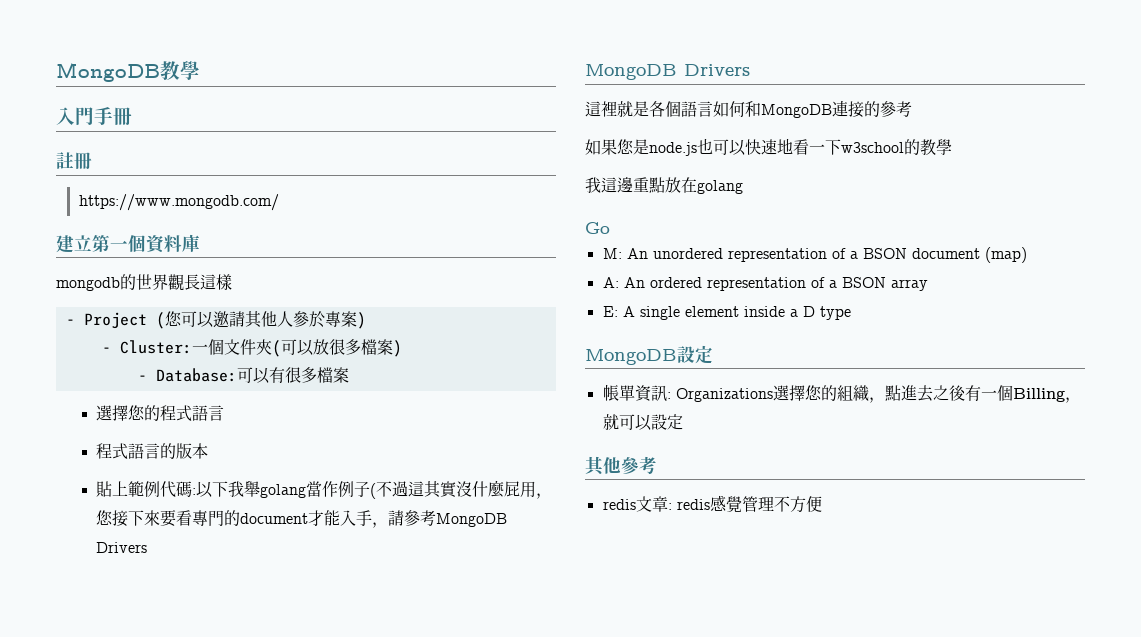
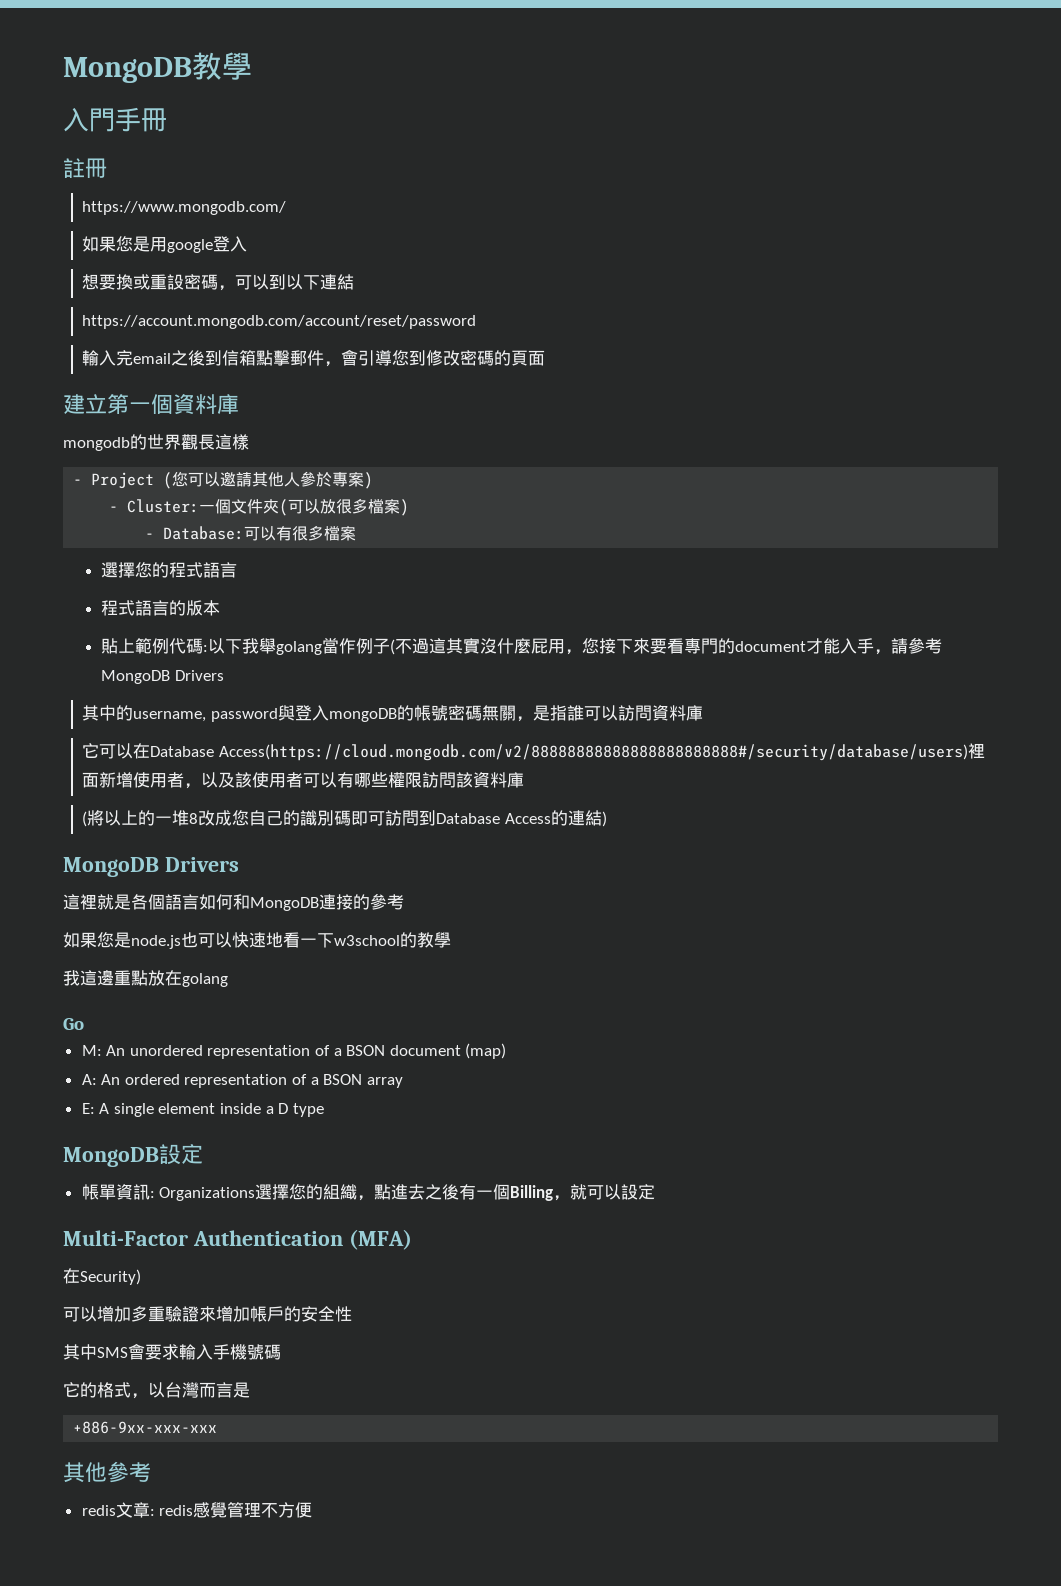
+ 如果您是用google登入
+ 想要換或重設密碼，可以到以下連結
+ https://account.mongodb.com/account/reset/password
+ 輸入完email之後到信箱點擊郵件，會引導您到修改密碼的頁面
+ 其中的username, password與登入mongoDB的帳號密碼無關，是指誰可以訪問資料庫
+ 它可以在Database Access(https://cloud.mongodb.com/v2/88888888888888888888888#/security/database/users)裡面新增使用者，以及該使用者可以有哪些權限訪問該資料庫
+ (將以上的一堆8改成您自己的識別碼即可訪問到Database Access的連結)
+ Multi-Factor Authentication (MFA)
+ 在Security)
+ 可以增加多重驗證來增加帳戶的安全性
+ 其中SMS會要求輸入手機號碼
+ 它的格式，以台灣而言是
+ +886-9xx-xxx-xxx

